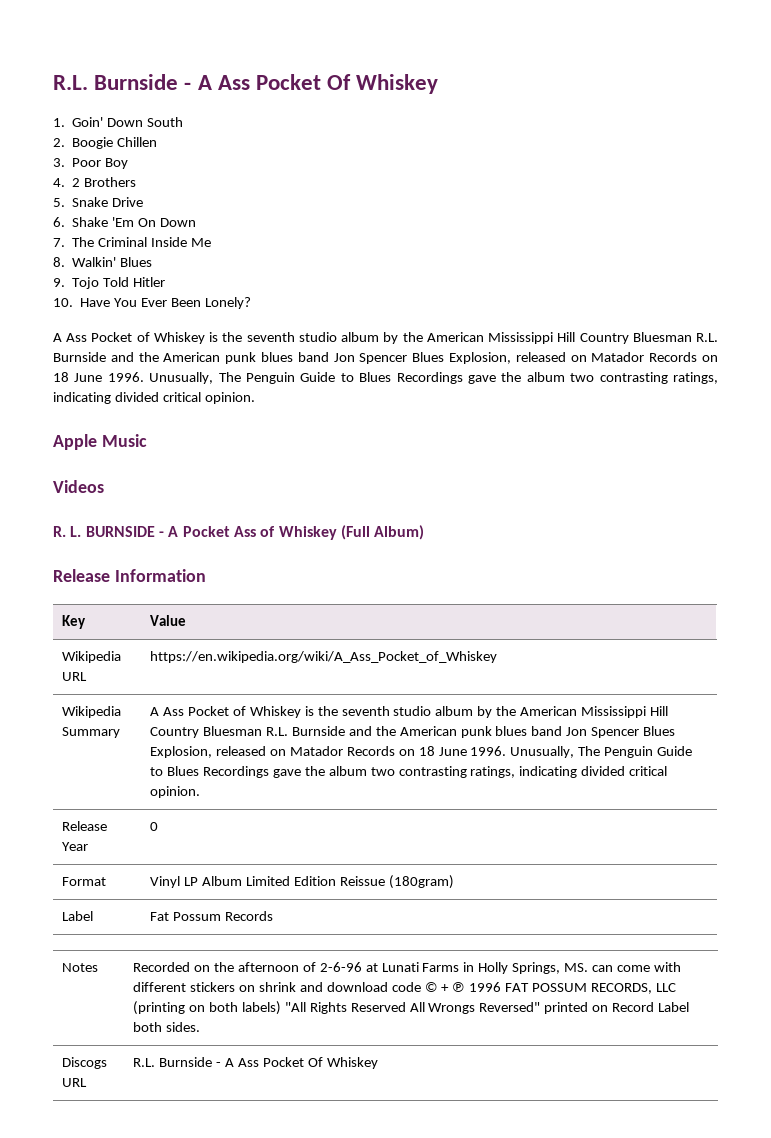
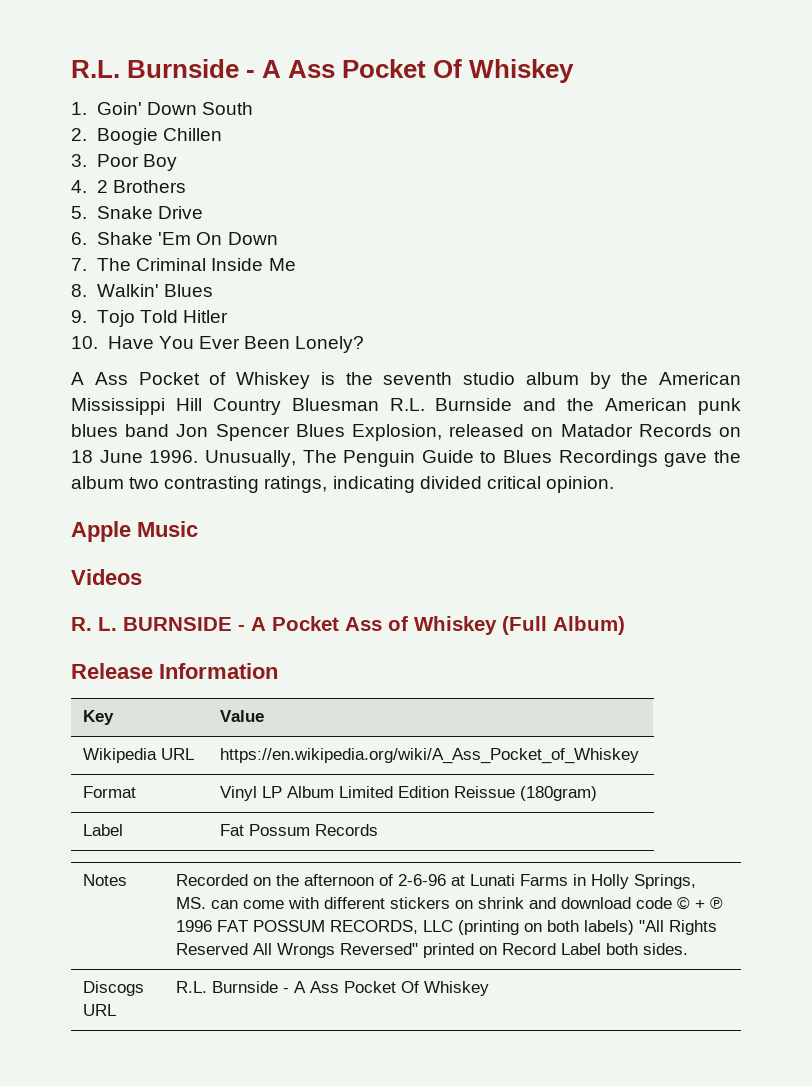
- Wikipedia Summary | A Ass Pocket of Whiskey is the seventh studio album by the American Mississippi Hill Country Bluesman R.L. Burnside and the American punk blues band Jon Spencer Blues Explosion, released on Matador Records on 18 June 1996. Unusually, The Penguin Guide to Blues Recordings gave the album two contrasting ratings, indicating divided critical opinion.
- Release Year | 0

